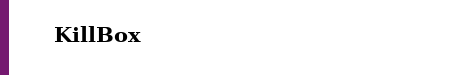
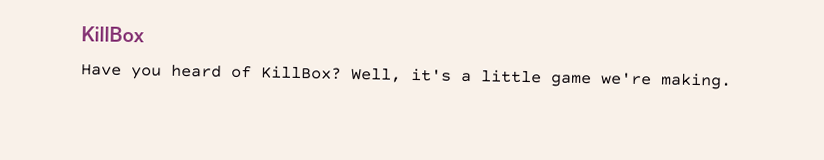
+ Have you heard of KillBox? Well, it's a little game we're making.

